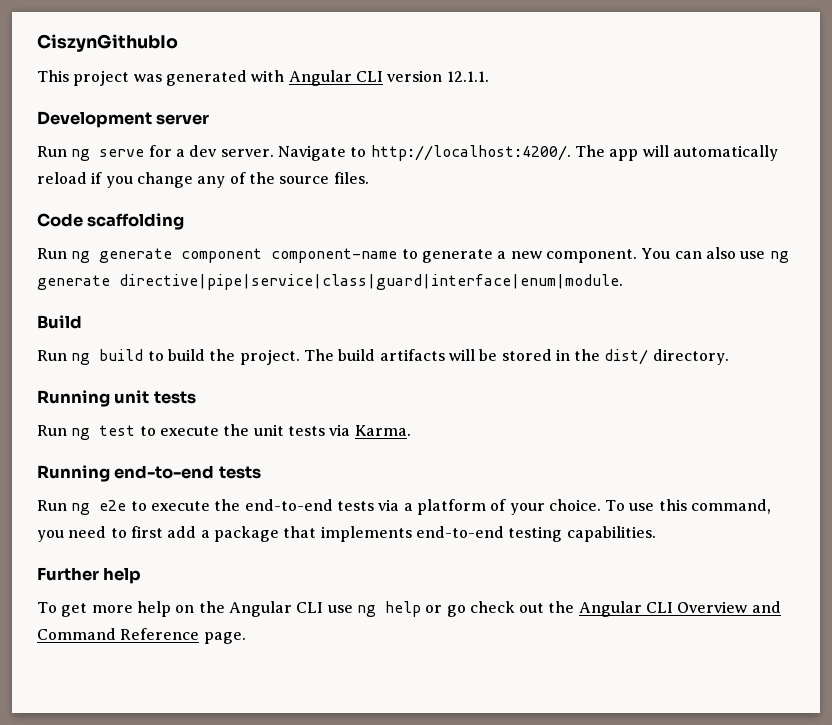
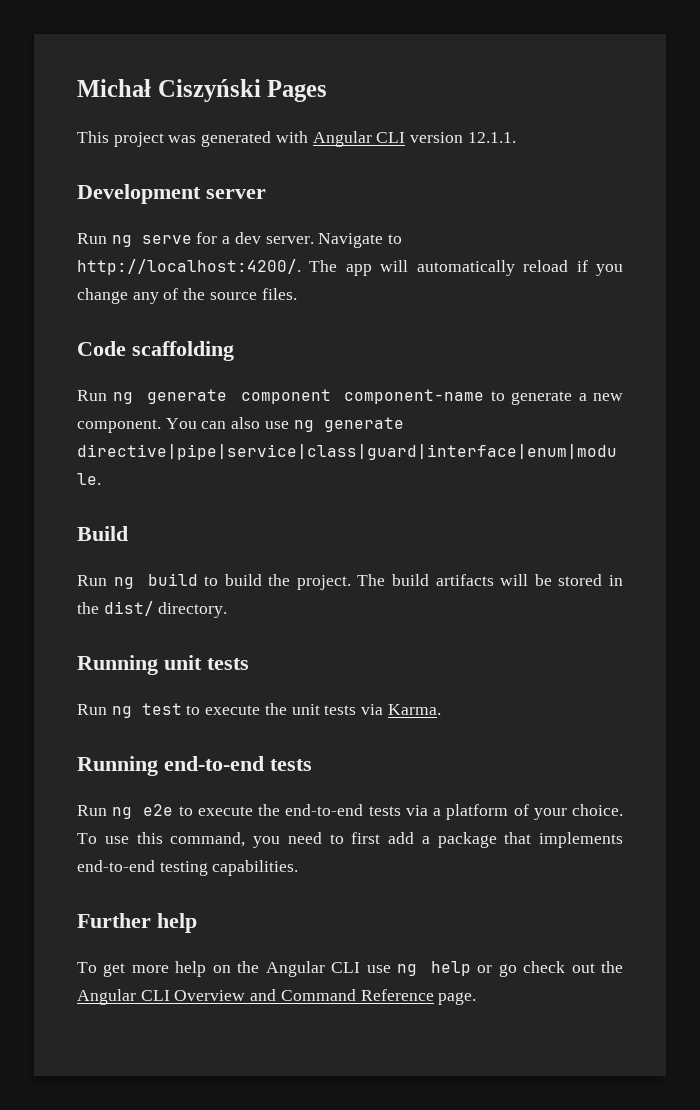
- CiszynGithubIo
+ Michał Ciszyński Pages

